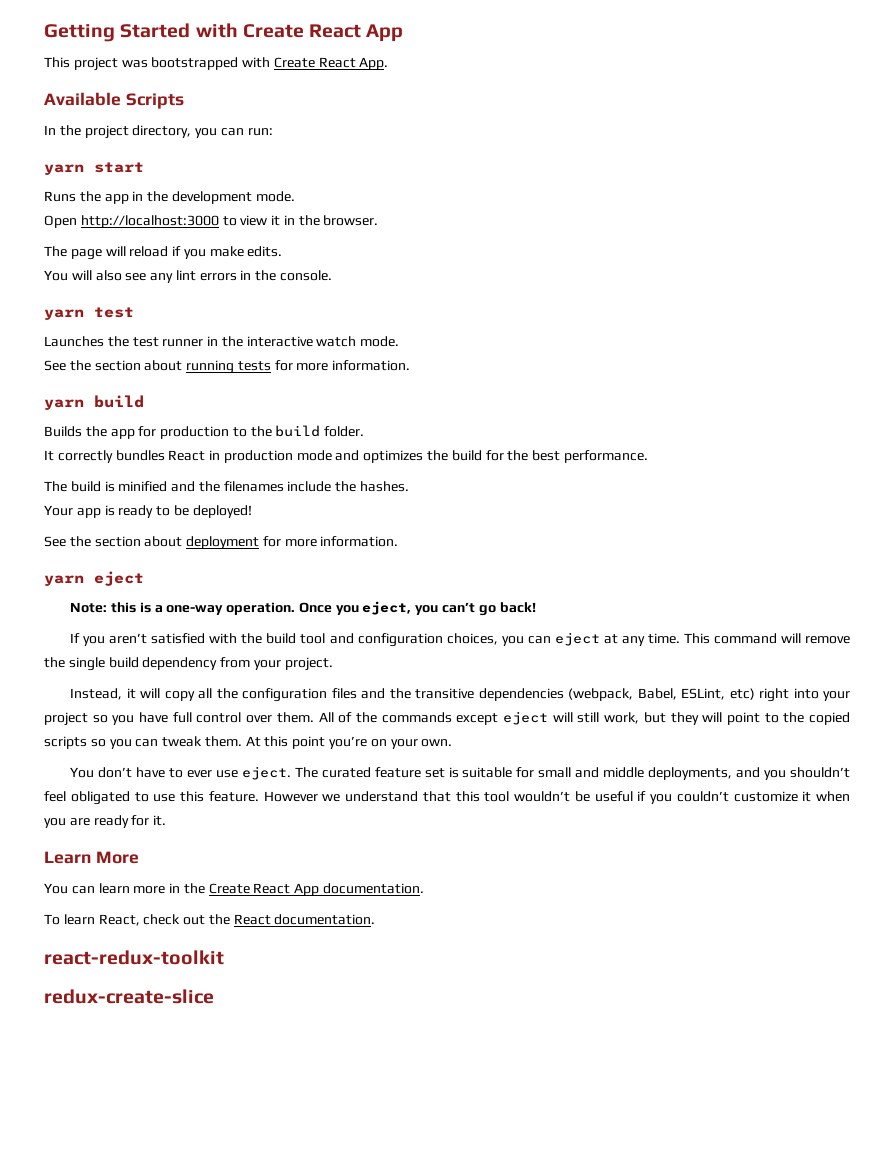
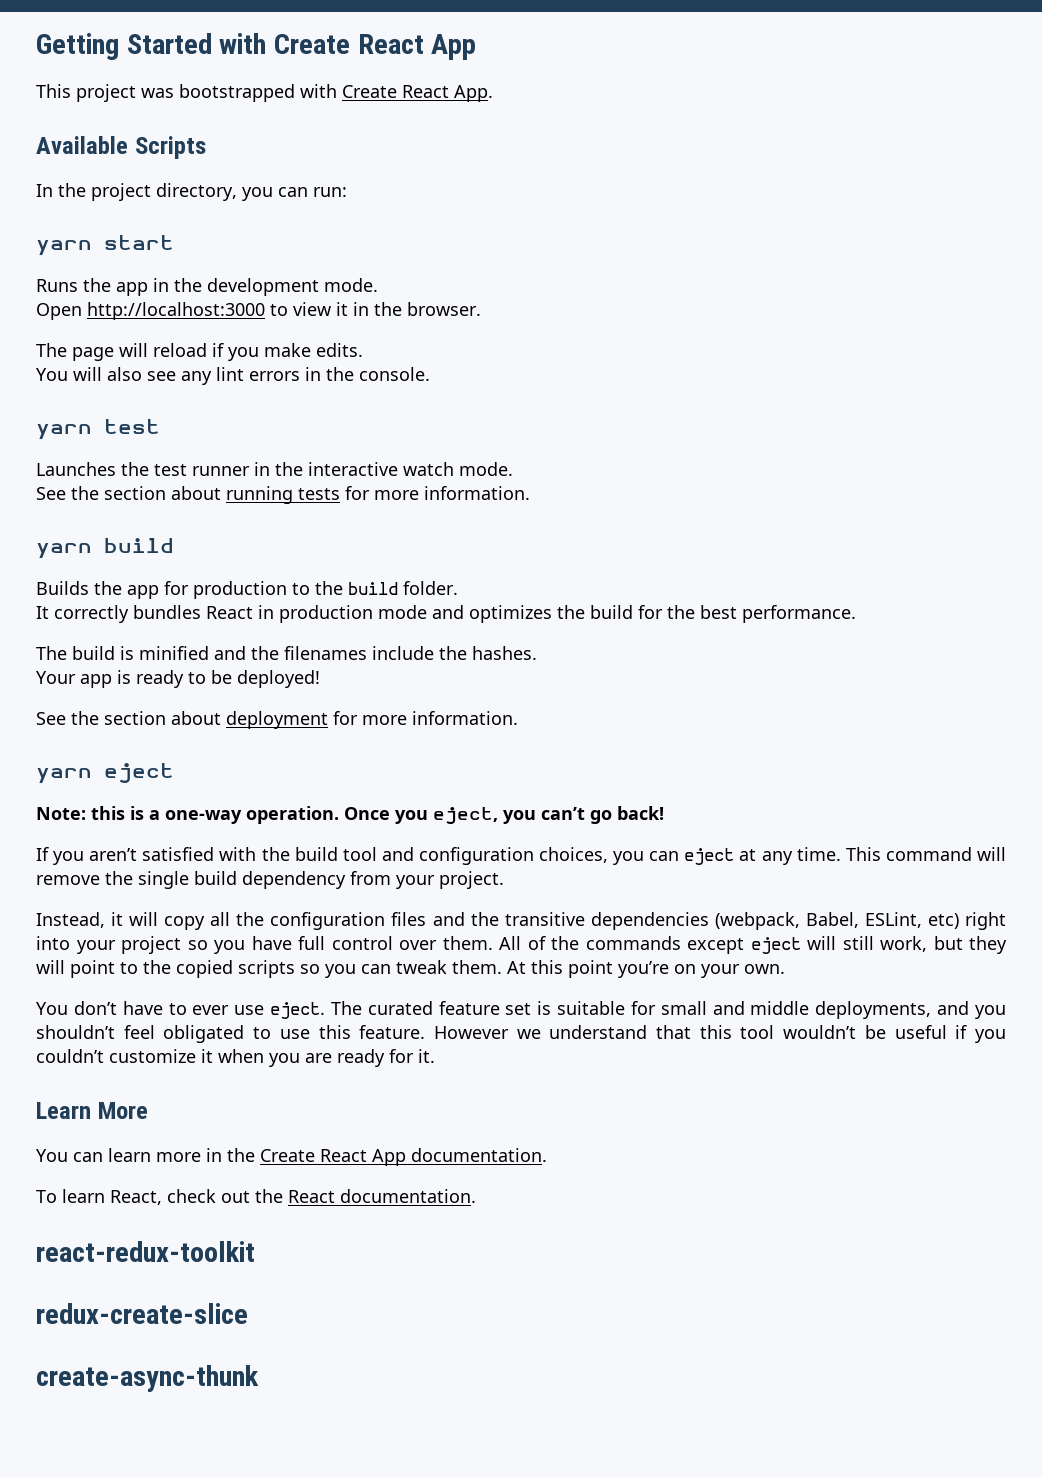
+ create-async-thunk

